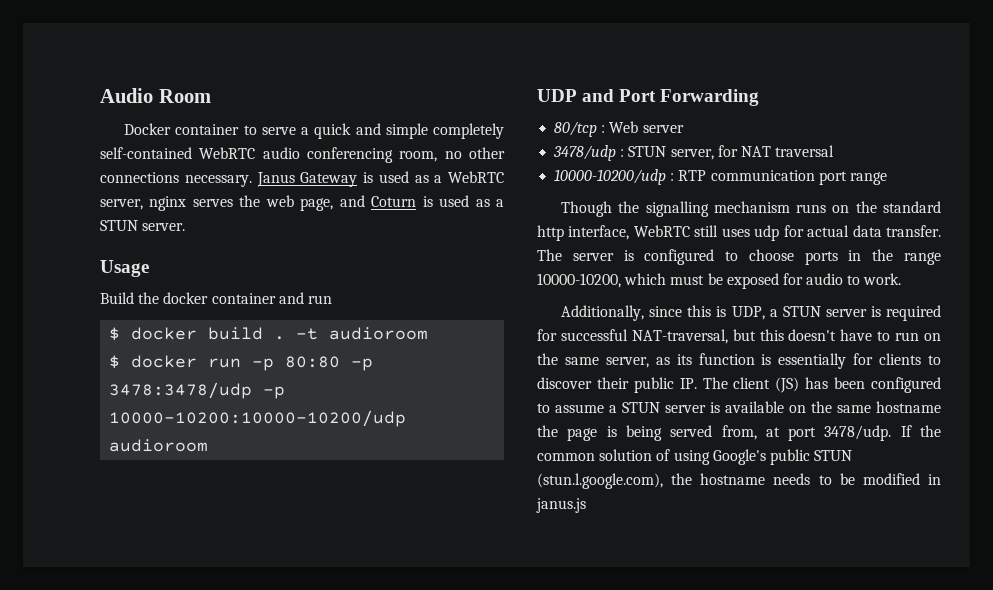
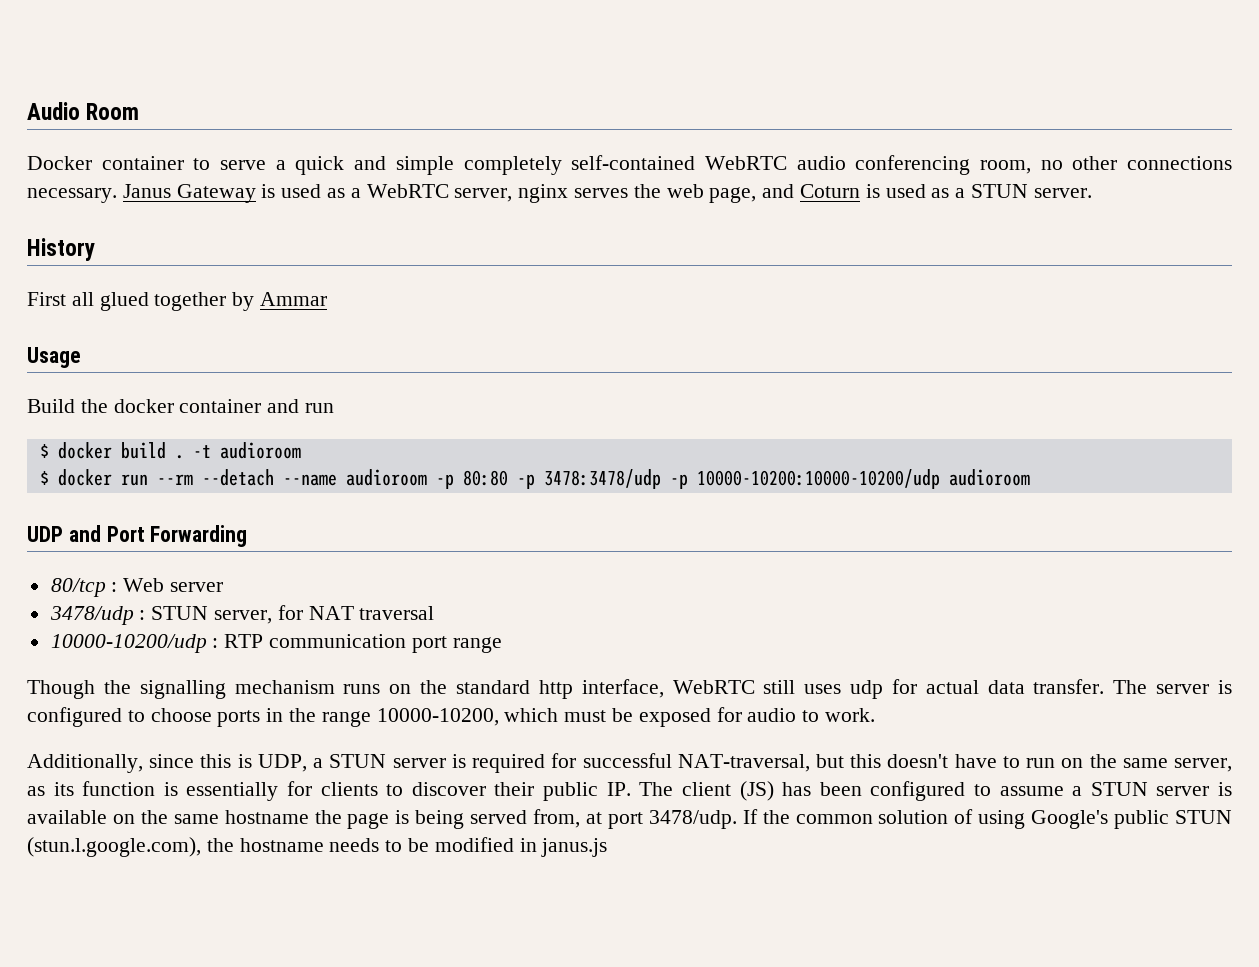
+ History
+ First all glued together by Ammar
- $ docker run -p 80:80 -p 3478:3478/udp -p 10000-10200:10000-10200/udp audioroom
+ $ docker run --rm --detach --name audioroom -p 80:80 -p 3478:3478/udp -p 10000-10200:10000-10200/udp audioroom

